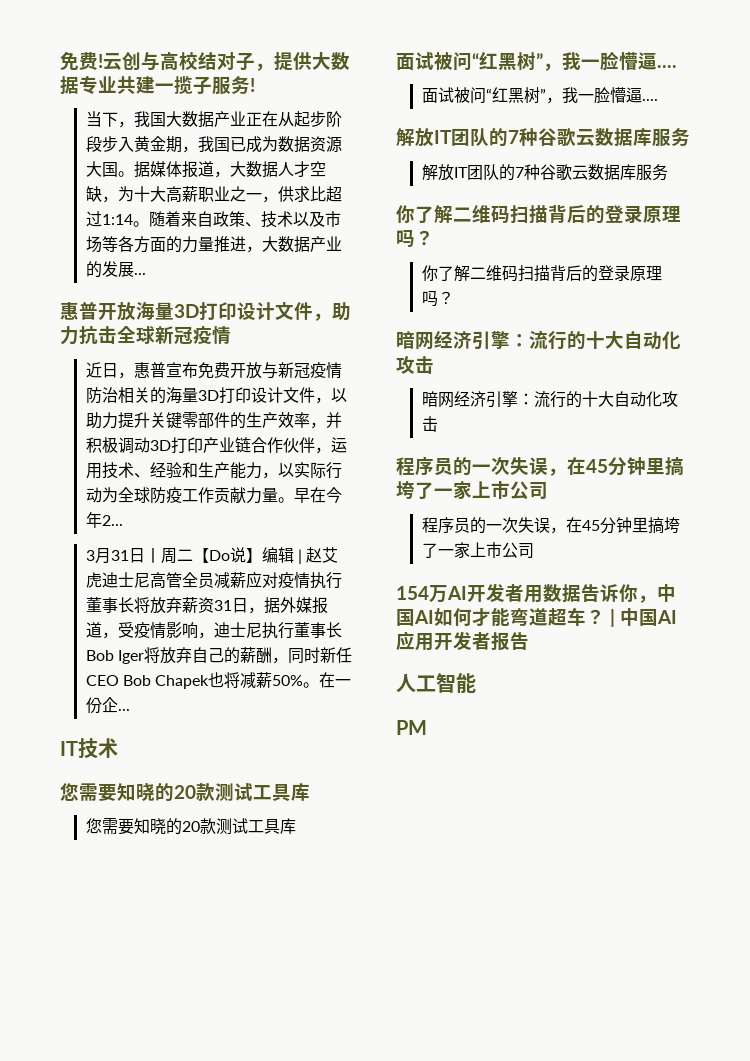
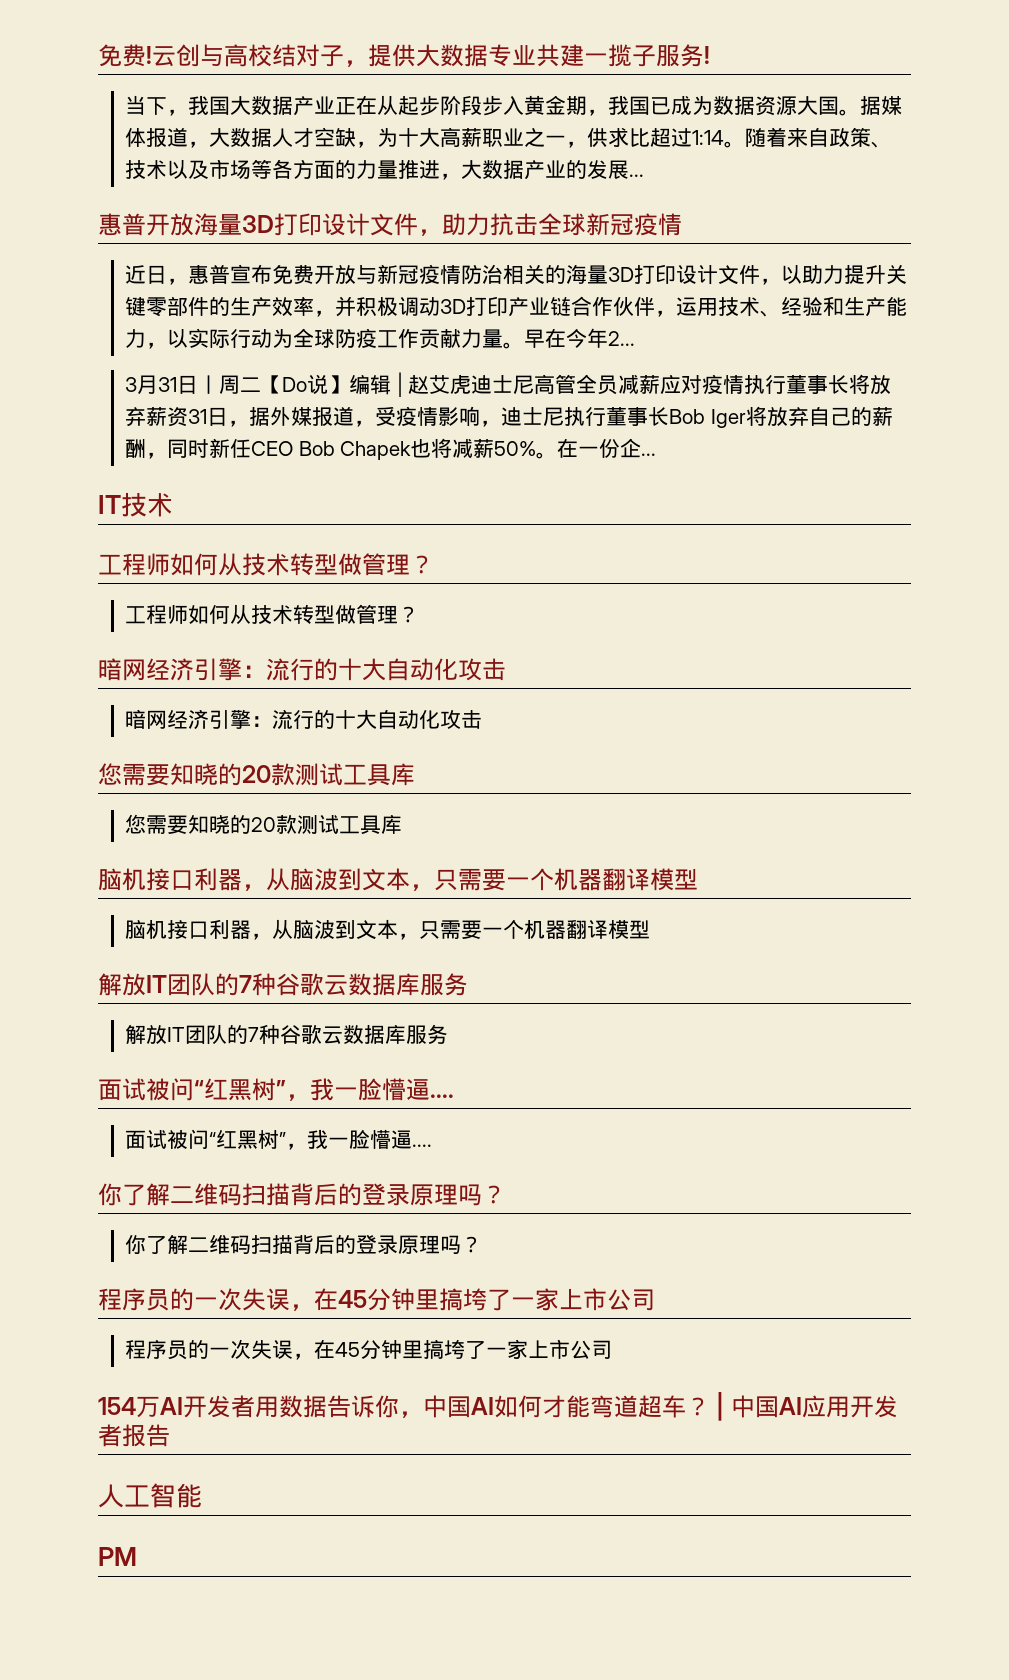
  IT技术
- 您需要知晓的20款测试工具库
- 您需要知晓的20款测试工具库
- 面试被问“红黑树”，我一脸懵逼....
- 面试被问“红黑树”，我一脸懵逼....
- 解放IT团队的7种谷歌云数据库服务
- 解放IT团队的7种谷歌云数据库服务
- 你了解二维码扫描背后的登录原理吗？
- 你了解二维码扫描背后的登录原理吗？
+ 工程师如何从技术转型做管理？
+ 工程师如何从技术转型做管理？
  暗网经济引擎：流行的十大自动化攻击
  暗网经济引擎：流行的十大自动化攻击
+ 您需要知晓的20款测试工具库
+ 您需要知晓的20款测试工具库
+ 脑机接口利器，从脑波到文本，只需要一个机器翻译模型
+ 脑机接口利器，从脑波到文本，只需要一个机器翻译模型
+ 解放IT团队的7种谷歌云数据库服务
+ 解放IT团队的7种谷歌云数据库服务
+ 面试被问“红黑树”，我一脸懵逼....
+ 面试被问“红黑树”，我一脸懵逼....
+ 你了解二维码扫描背后的登录原理吗？
+ 你了解二维码扫描背后的登录原理吗？

